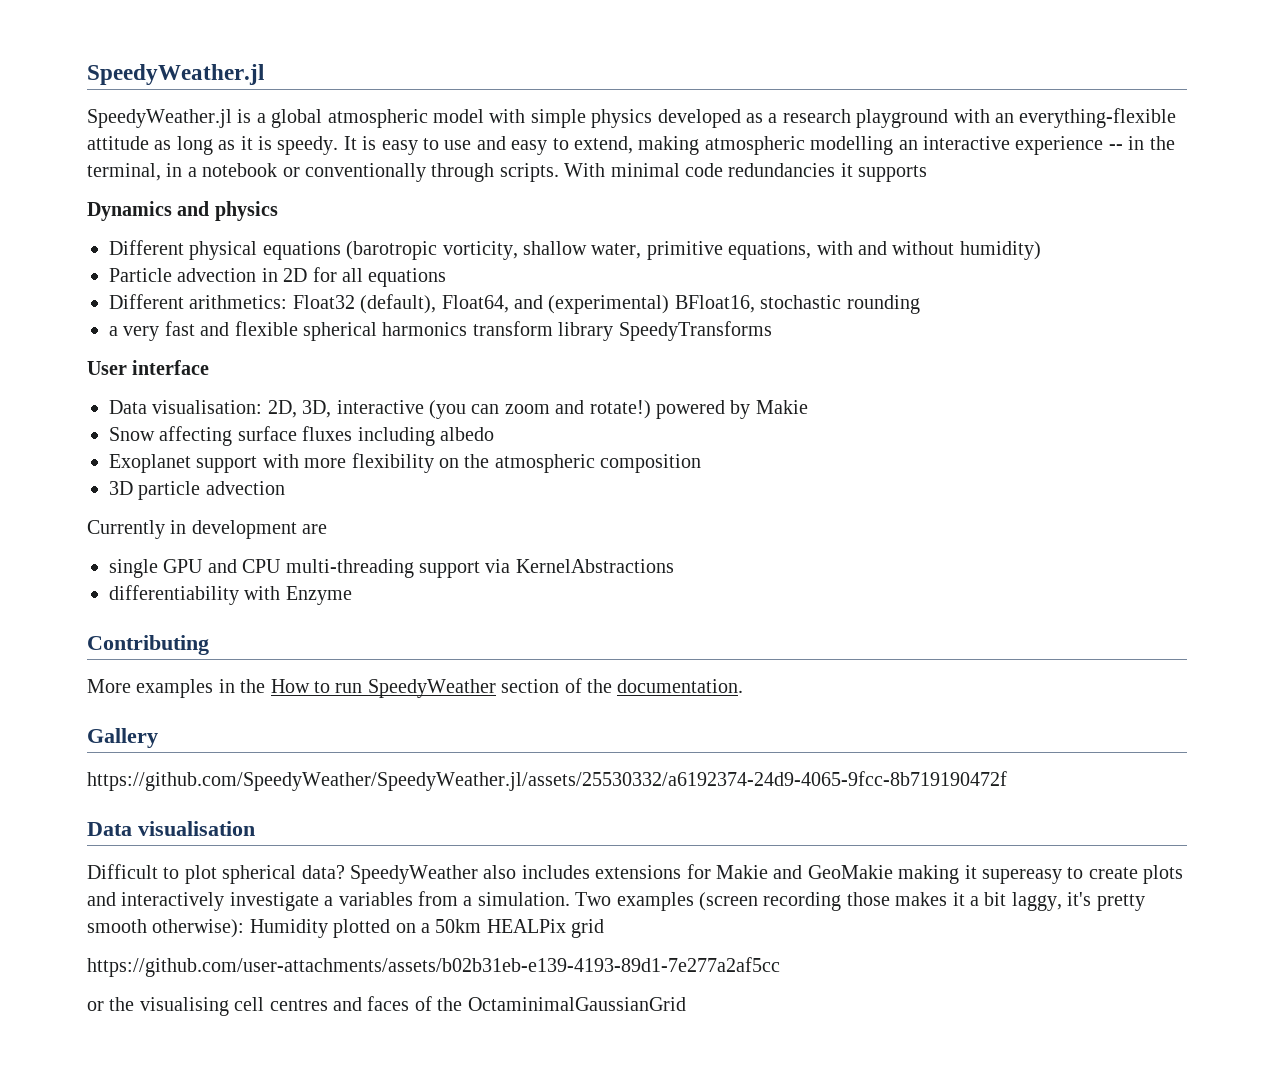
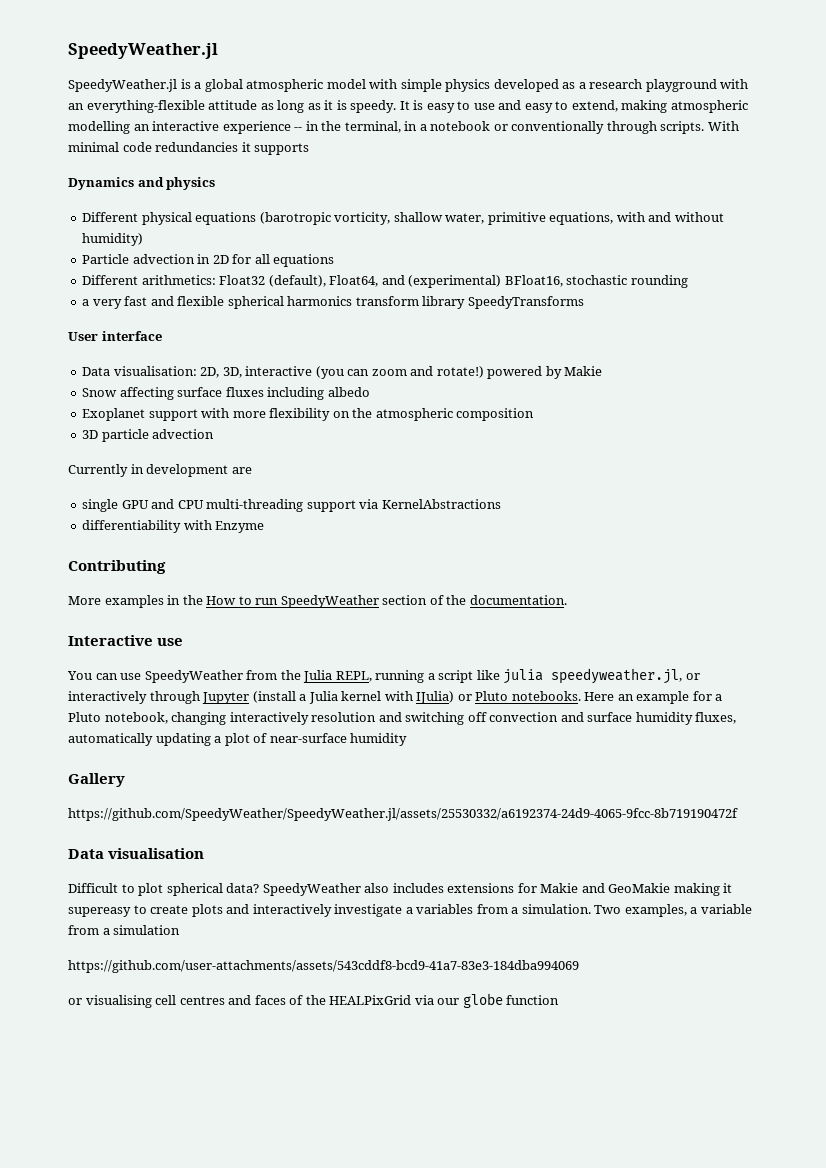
+ Interactive use
+ You can use SpeedyWeather from the Julia REPL, running a script like julia speedyweather.jl, or interactively through Jupyter (install a Julia kernel with IJulia) or Pluto notebooks. Here an example for a Pluto notebook, changing interactively resolution and switching off convection and surface humidity fluxes, automatically updating a plot of near-surface humidity
- Two examples (screen recording those makes it a bit laggy, it's pretty smooth otherwise): Humidity plotted on a 50km HEALPix grid
- https://github.com/user-attachments/assets/b02b31eb-e139-4193-89d1-7e277a2af5cc
- or the visualising cell centres and faces of the OctaminimalGaussianGrid
+ Two examples, a variable from a simulation
+ https://github.com/user-attachments/assets/543cddf8-bcd9-41a7-83e3-184dba994069
+ or visualising cell centres and faces of the HEALPixGrid via our globe function

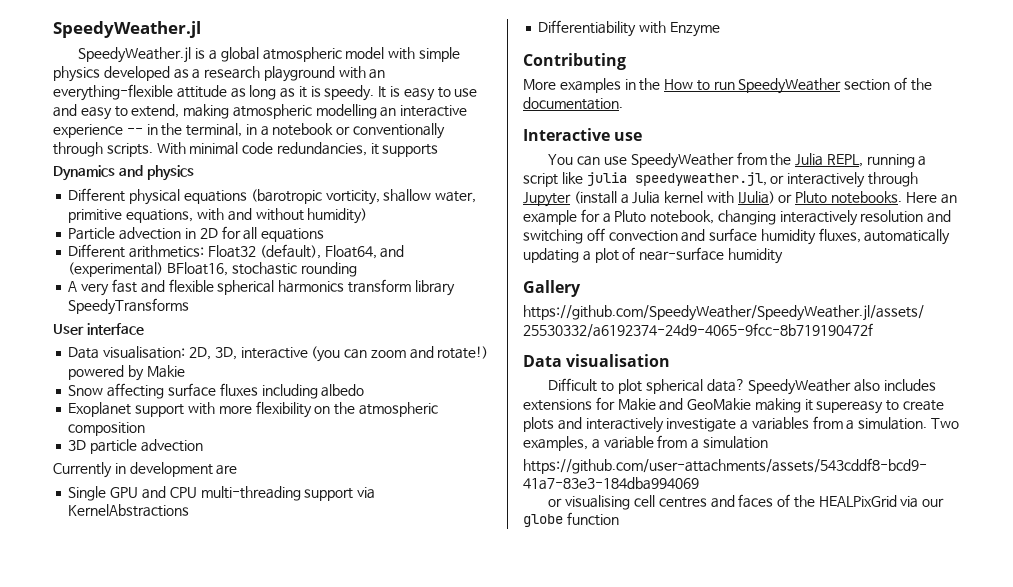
- With minimal code redundancies it supports
+ With minimal code redundancies, it supports
- a very fast and flexible spherical harmonics transform library SpeedyTransforms
+ A very fast and flexible spherical harmonics transform library SpeedyTransforms
- single GPU and CPU multi-threading support via KernelAbstractions
+ Single GPU and CPU multi-threading support via KernelAbstractions
- differentiability with Enzyme
+ Differentiability with Enzyme

